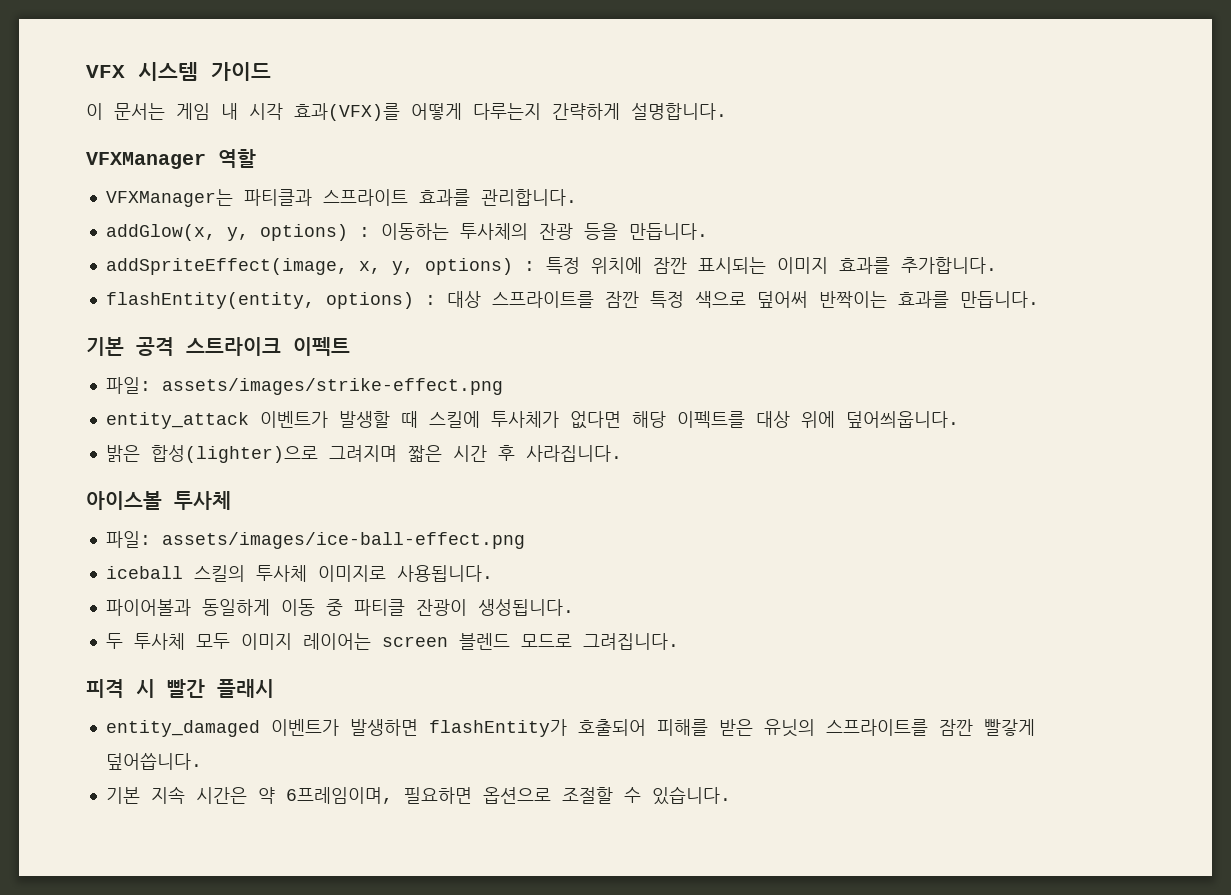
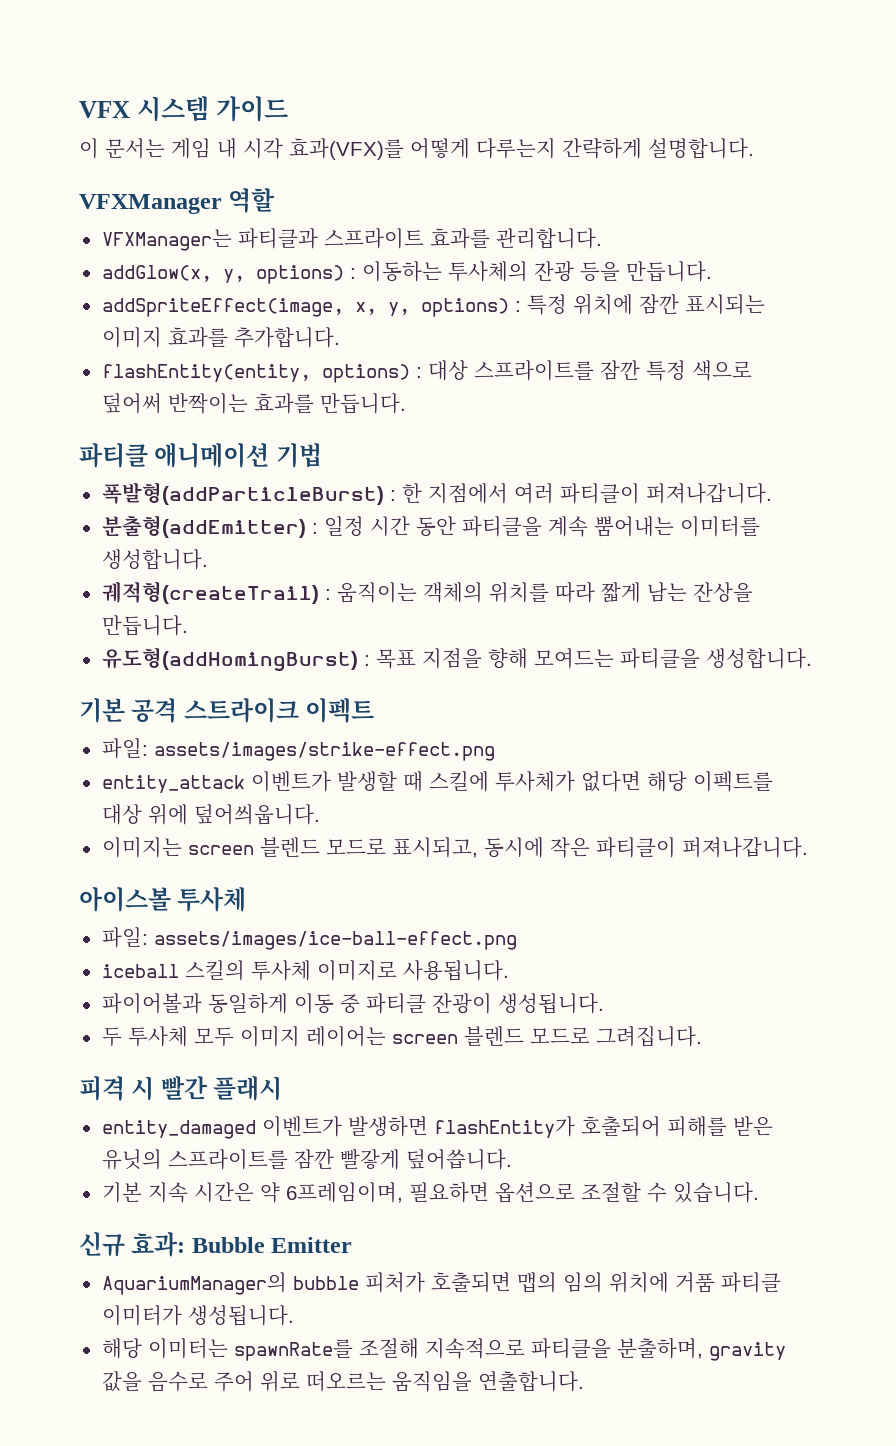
+ 파티클 애니메이션 기법
+ 폭발형(addParticleBurst) : 한 지점에서 여러 파티클이 퍼져나갑니다.
+ 분출형(addEmitter) : 일정 시간 동안 파티클을 계속 뿜어내는 이미터를 생성합니다.
+ 궤적형(createTrail) : 움직이는 객체의 위치를 따라 짧게 남는 잔상을 만듭니다.
+ 유도형(addHomingBurst) : 목표 지점을 향해 모여드는 파티클을 생성합니다.
- 밝은 합성(lighter)으로 그려지며 짧은 시간 후 사라집니다.
+ 이미지는 screen 블렌드 모드로 표시되고, 동시에 작은 파티클이 퍼져나갑니다.
+ 신규 효과: Bubble Emitter
+ AquariumManager의 bubble 피처가 호출되면 맵의 임의 위치에 거품 파티클 이미터가 생성됩니다.
+ 해당 이미터는 spawnRate를 조절해 지속적으로 파티클을 분출하며, gravity 값을 음수로 주어 위로 떠오르는 움직임을 연출합니다.

